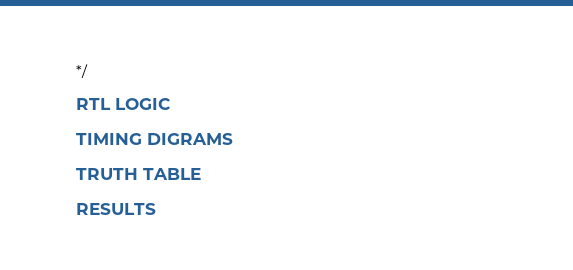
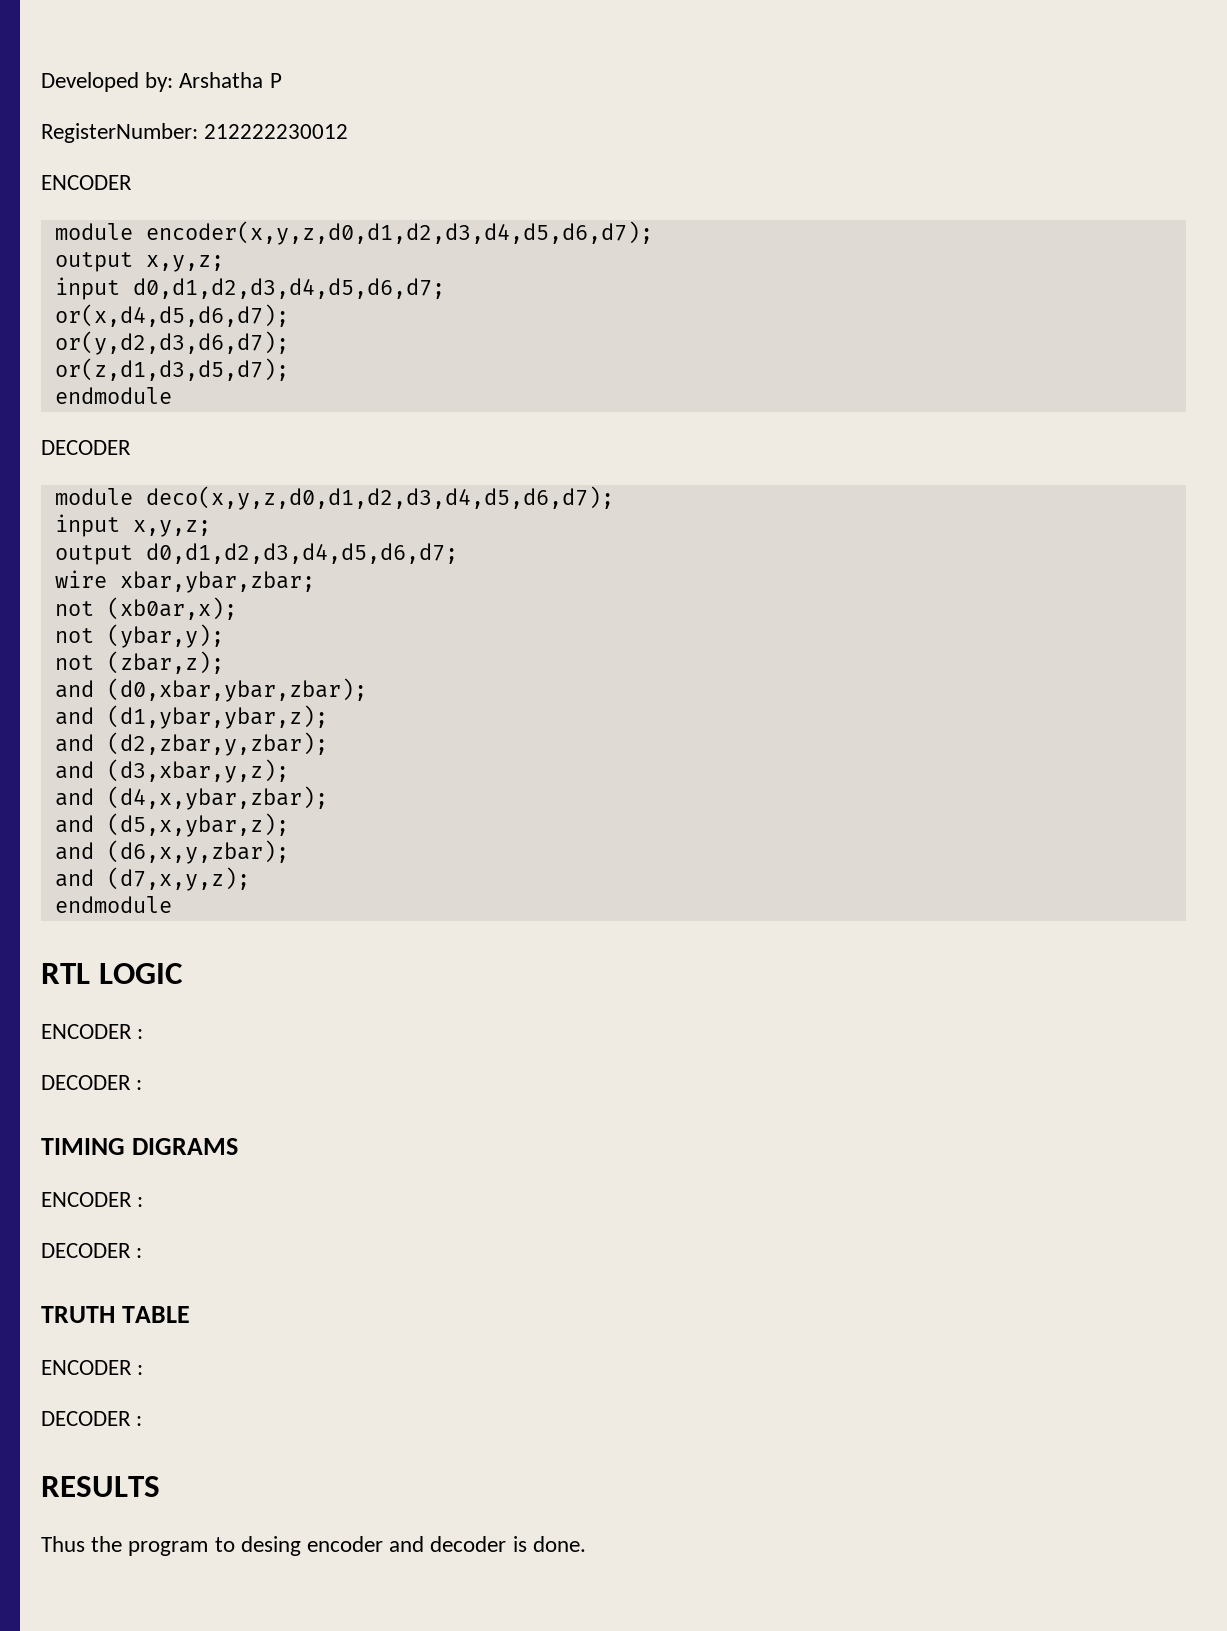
- */
+ Developed by: Arshatha P
+ RegisterNumber: 212222230012
+ ENCODER
+ module encoder(x,y,z,d0,d1,d2,d3,d4,d5,d6,d7);
+ output x,y,z;
+ input d0,d1,d2,d3,d4,d5,d6,d7;
+ or(x,d4,d5,d6,d7);
+ or(y,d2,d3,d6,d7);
+ or(z,d1,d3,d5,d7);
+ endmodule
+ DECODER
+ module deco(x,y,z,d0,d1,d2,d3,d4,d5,d6,d7);
+ input x,y,z;
+ output d0,d1,d2,d3,d4,d5,d6,d7;
+ wire xbar,ybar,zbar;
+ not (xb0ar,x);
+ not (ybar,y);
+ not (zbar,z);
+ and (d0,xbar,ybar,zbar);
+ and (d1,ybar,ybar,z);
+ and (d2,zbar,y,zbar);
+ and (d3,xbar,y,z);
+ and (d4,x,ybar,zbar);
+ and (d5,x,ybar,z);
+ and (d6,x,y,zbar);
+ and (d7,x,y,z);
+ endmodule
  RTL LOGIC
+ ENCODER :
+ DECODER :
  TIMING DIGRAMS
+ ENCODER :
+ DECODER :
  TRUTH TABLE
+ ENCODER :
+ DECODER :
  RESULTS
+ Thus the program to desing encoder and decoder is done.

